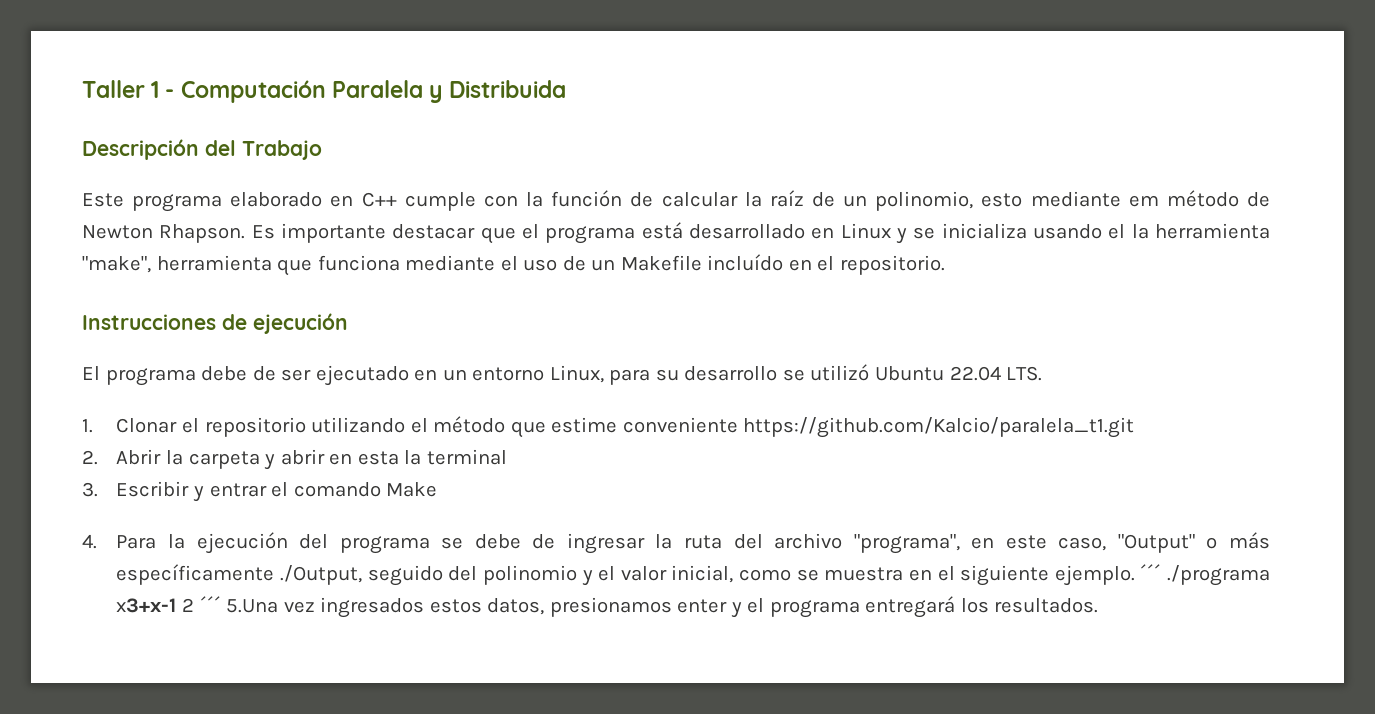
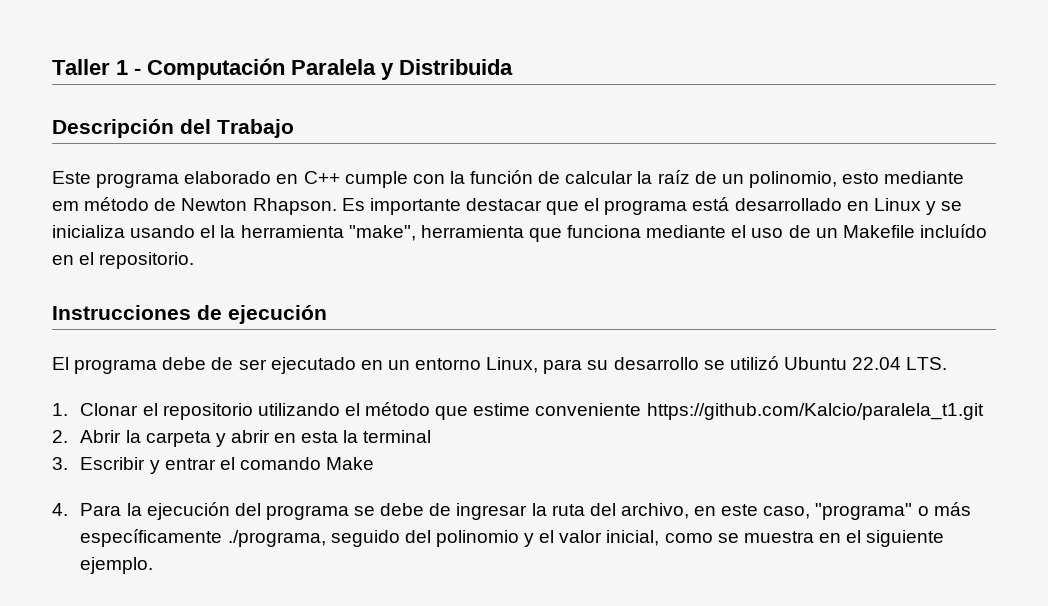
- 4. Para la ejecución del programa se debe de ingresar la ruta del archivo "programa", en este caso, "Output" o más específicamente ./Output, seguido del polinomio y el valor inicial, como se muestra en el siguiente ejemplo. ´´´ ./programa x3+x-1 2 ´´´ 5.Una vez ingresados estos datos, presionamos enter y el programa entregará los resultados.
+ 4. Para la ejecución del programa se debe de ingresar la ruta del archivo, en este caso, "programa" o más específicamente ./programa, seguido del polinomio y el valor inicial, como se muestra en el siguiente ejemplo.

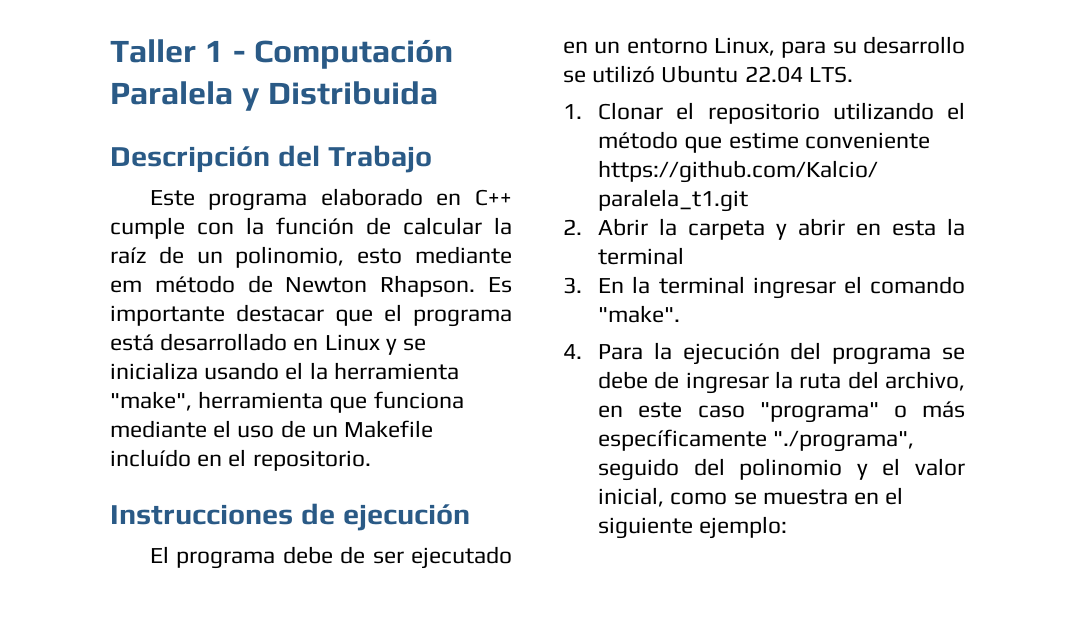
- 3. Escribir y entrar el comando Make
+ 3. En la terminal ingresar el comando "make".
- 4. Para la ejecución del programa se debe de ingresar la ruta del archivo, en este caso, "programa" o más específicamente ./programa, seguido del polinomio y el valor inicial, como se muestra en el siguiente ejemplo.
+ 4. Para la ejecución del programa se debe de ingresar la ruta del archivo, en este caso "programa" o más específicamente "./programa", seguido del polinomio y el valor inicial, como se muestra en el siguiente ejemplo:

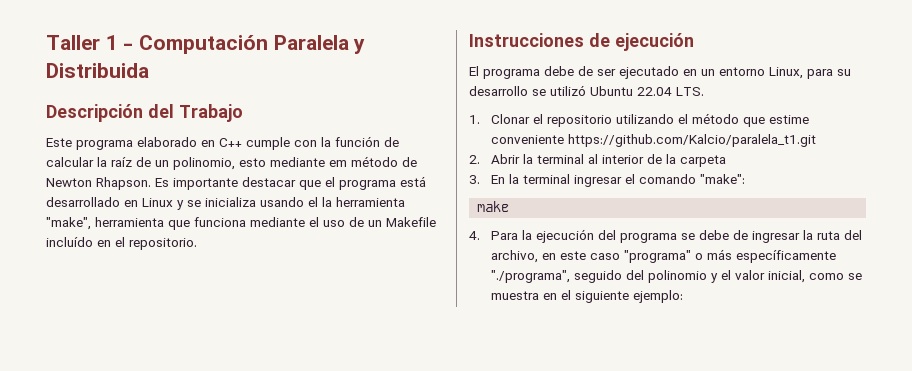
- 2. Abrir la carpeta y abrir en esta la terminal
+ 2. Abrir la terminal al interior de la carpeta
- 3. En la terminal ingresar el comando "make".
+ 3. En la terminal ingresar el comando "make":
+ make

